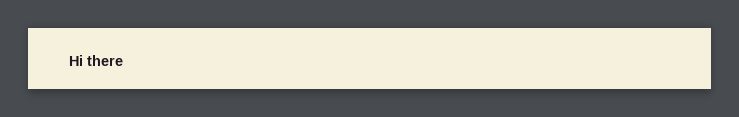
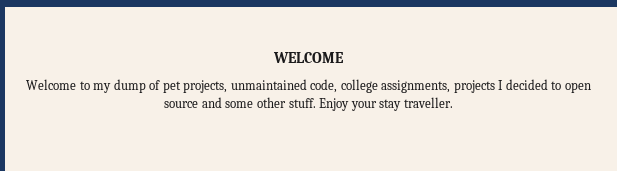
- Hi there
+ WELCOME
+ Welcome to my dump of pet projects, unmaintained code, college assignments, projects I decided to open source and some other stuff. Enjoy your stay traveller.

